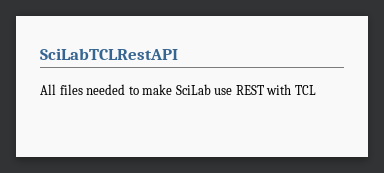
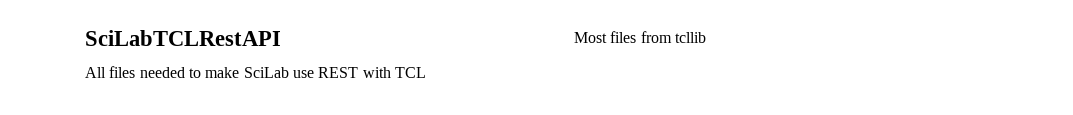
+ Most files from tcllib

